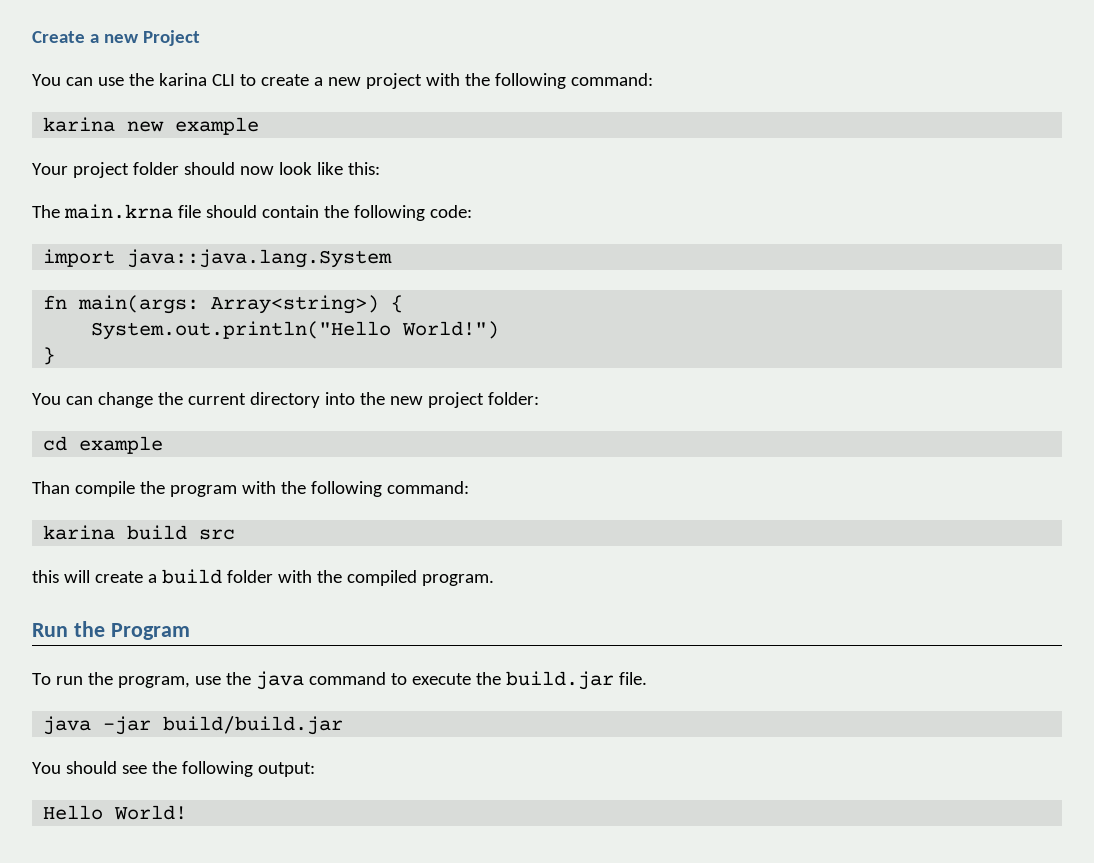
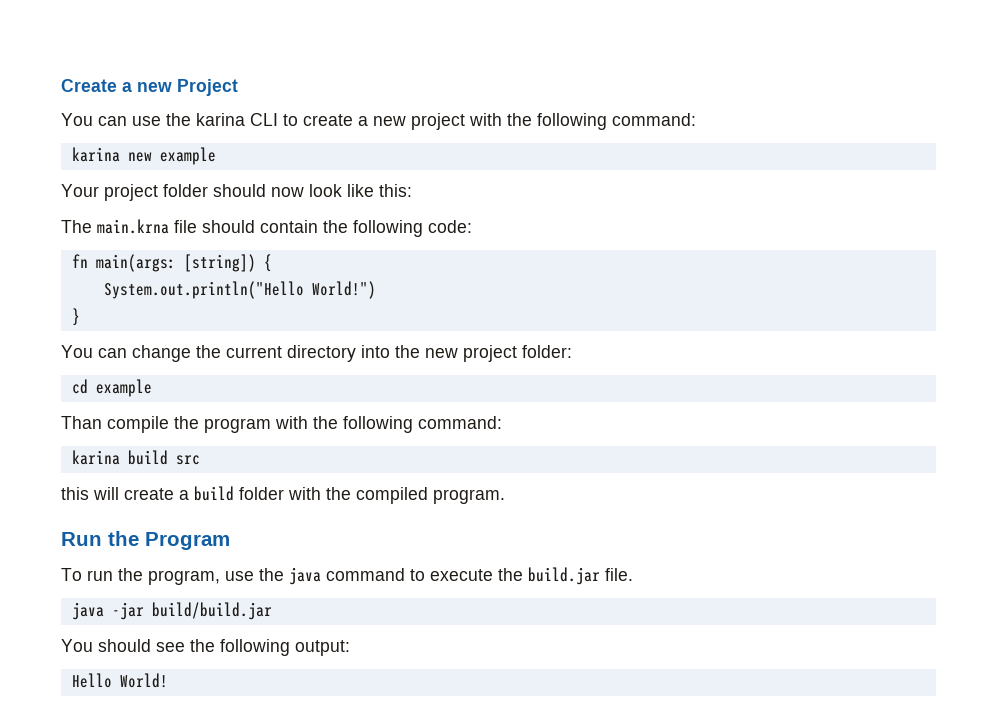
- import java::java.lang.System
- fn main(args: Array<string>) {
+ fn main(args: [string]) {

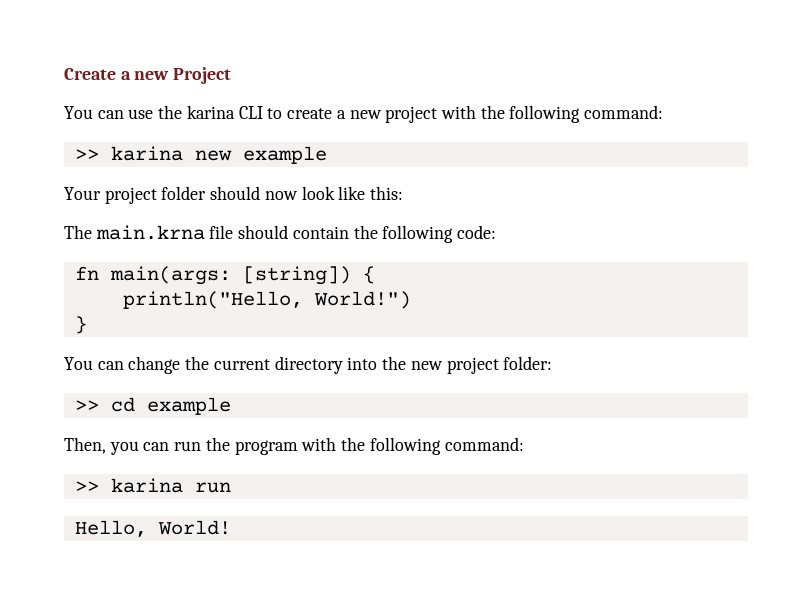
- karina new example
+ >> karina new example
- System.out.println("Hello World!")
+ println("Hello, World!")
- cd example
+ >> cd example
- Than compile the program with the following command:
+ Then, you can run the program with the following command:
- karina build src
- this will create a build folder with the compiled program.
- Run the Program
- To run the program, use the java command to execute the build.jar file.
- java -jar build/build.jar
- You should see the following output:
- Hello World!
+ >> karina run
+ Hello, World!

